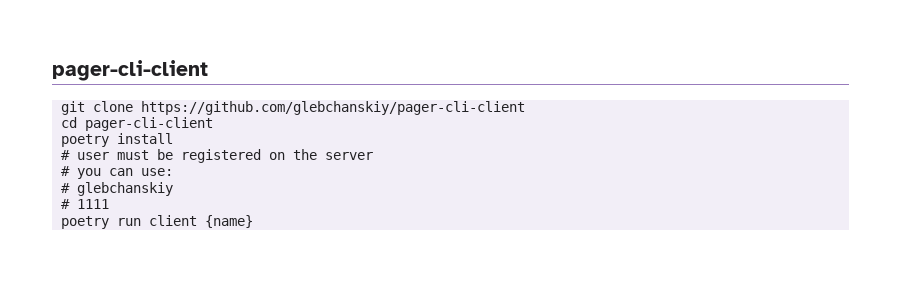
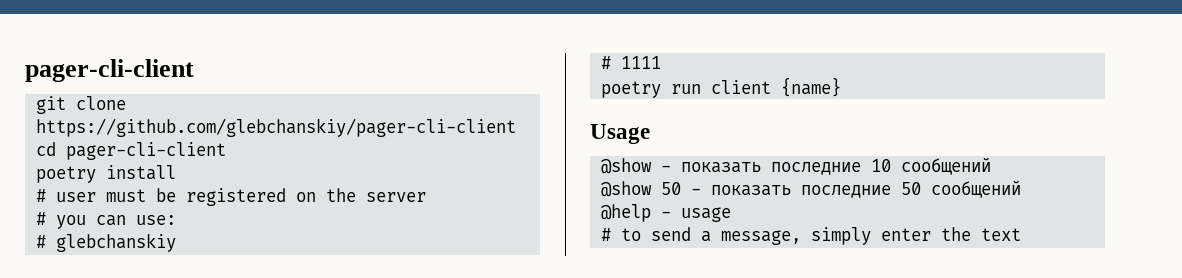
+ Usage
+ @show - показать последние 10 сообщений
+ @show 50 - показать последние 50 сообщений
+ @help - usage
+ # to send a message, simply enter the text

